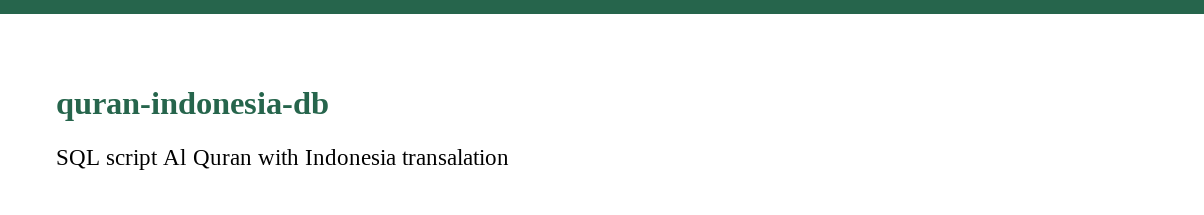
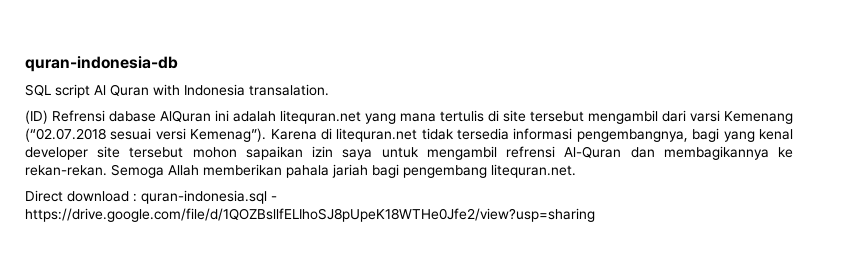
- SQL script Al Quran with Indonesia transalation
+ SQL script Al Quran with Indonesia transalation.
+ (ID) Refrensi dabase AlQuran ini adalah litequran.net yang mana tertulis di site tersebut mengambil dari varsi Kemenang (“02.07.2018 sesuai versi Kemenag”). Karena di litequran.net tidak tersedia informasi pengembangnya, bagi yang kenal developer site tersebut mohon sapaikan izin saya untuk mengambil refrensi Al-Quran dan membagikannya ke rekan-rekan. Semoga Allah memberikan pahala jariah bagi pengembang litequran.net.
+ Direct download : quran-indonesia.sql - https://drive.google.com/file/d/1QOZBsllfELIhoSJ8pUpeK18WTHe0Jfe2/view?usp=sharing

